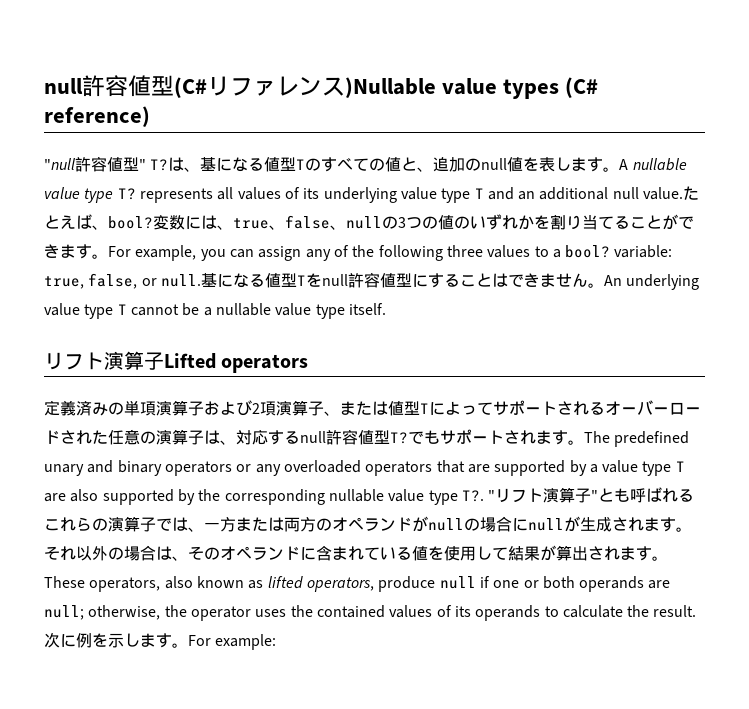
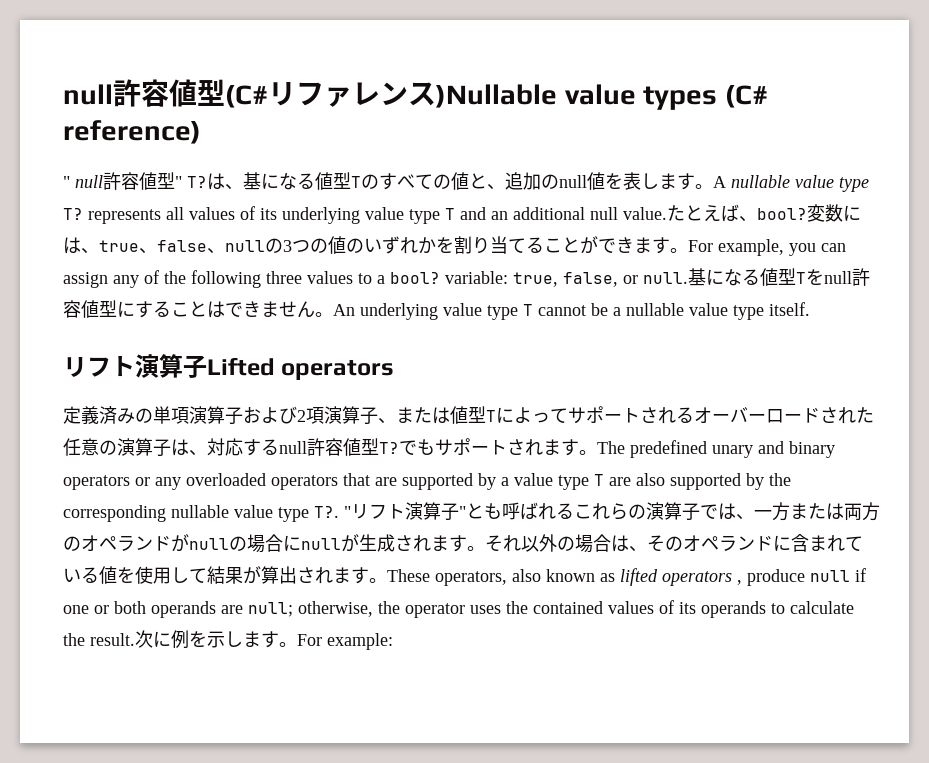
- "null許容値型" T?
+ " null許容値型" T?
- These operators, also known as lifted operators, produce null if one or both operands are null; otherwise, the operator uses the contained values of its operands to calculate the result.
+ These operators, also known as lifted operators , produce null if one or both operands are null; otherwise, the operator uses the contained values of its operands to calculate the result.

